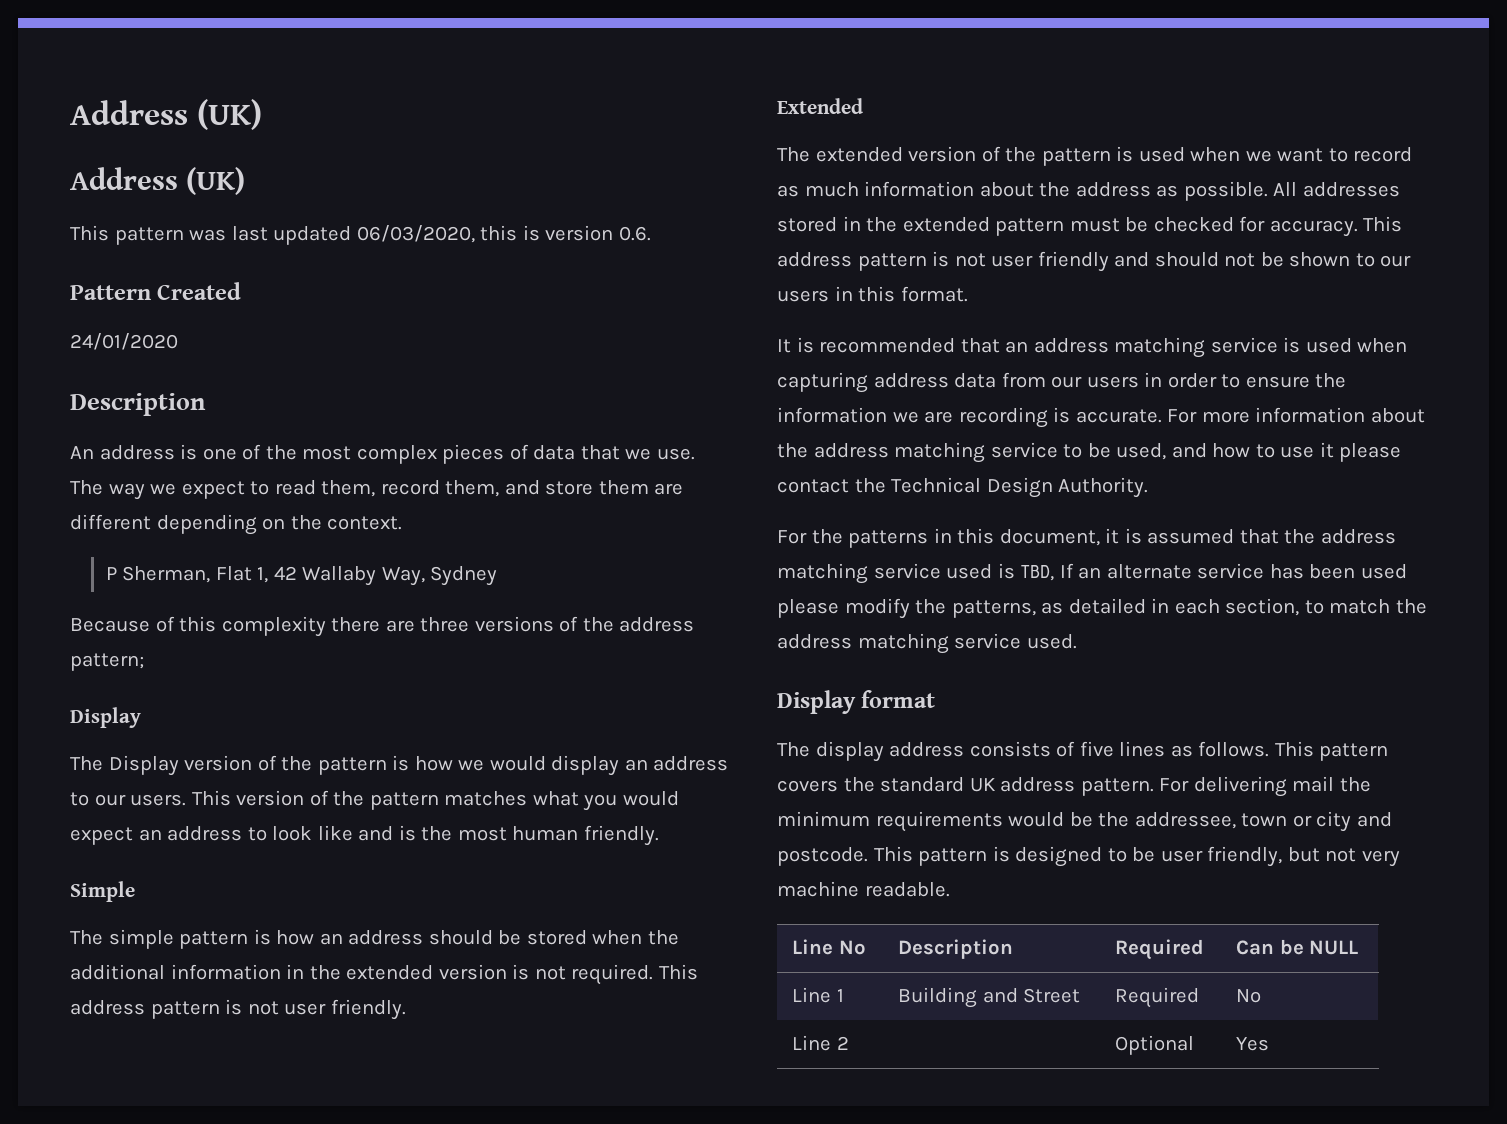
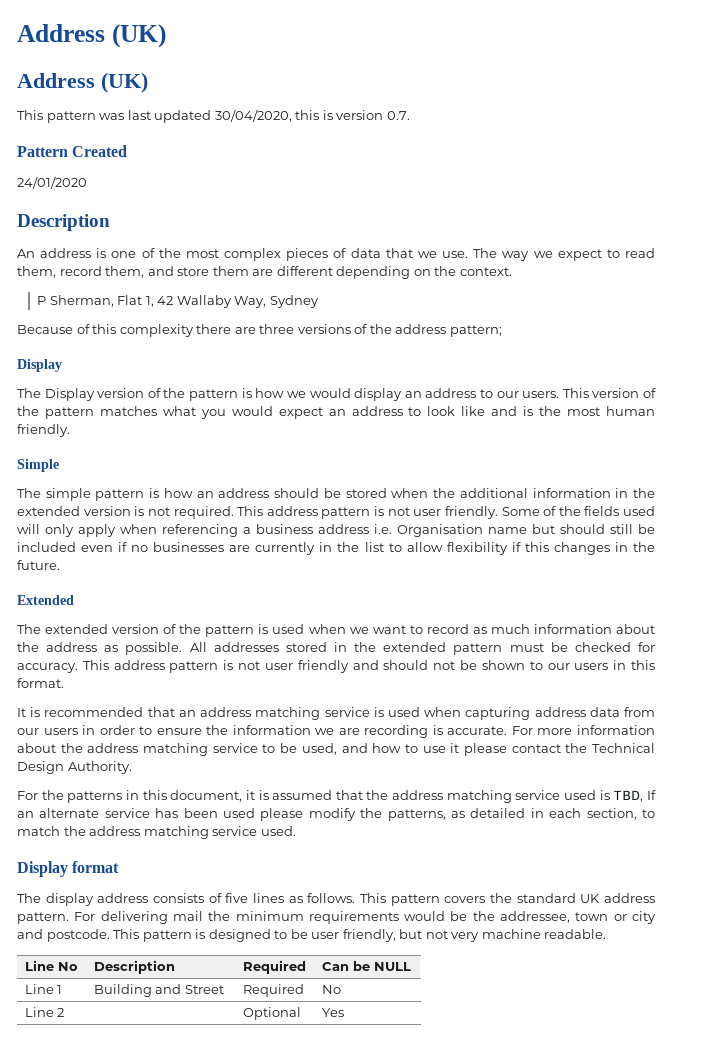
- This pattern was last updated 06/03/2020, this is version 0.6.
+ This pattern was last updated 30/04/2020, this is version 0.7.
+ Some of the fields used will only apply when referencing a business address i.e. Organisation name but should still be included even if no businesses are currently in the list to allow flexibility if this changes in the future.

